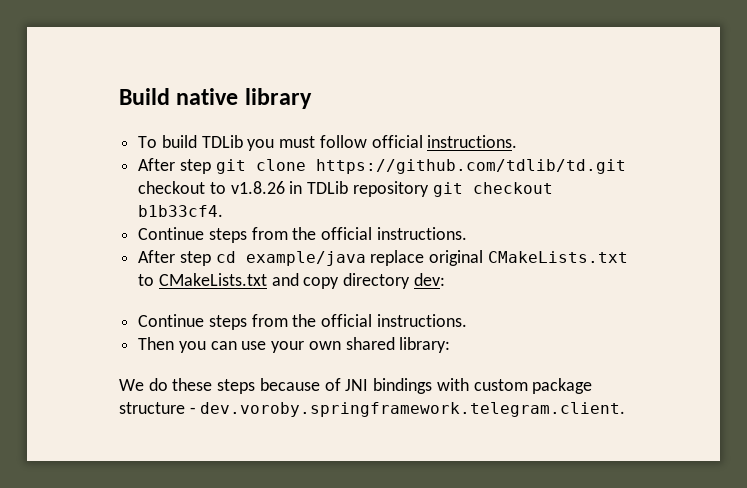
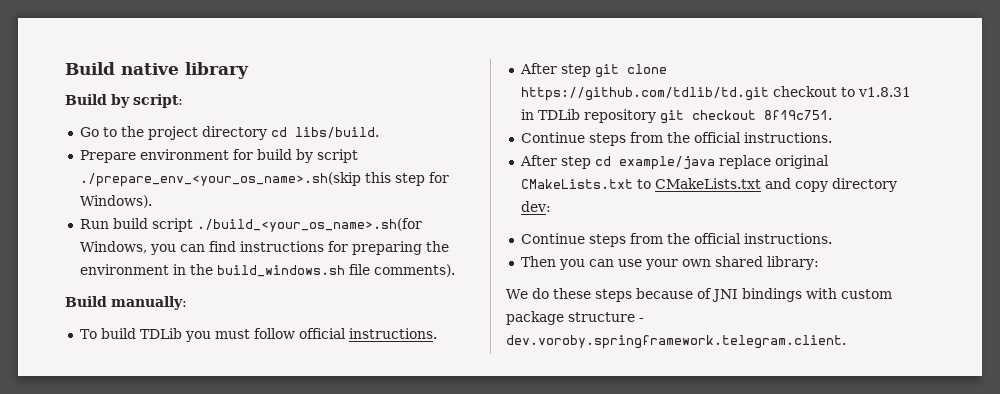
+ Build by script:
+ Go to the project directory cd libs/build.
+ Prepare environment for build by script ./prepare_env_<your_os_name>.sh(skip this step for Windows).
+ Run build script ./build_<your_os_name>.sh(for Windows, you can find instructions for preparing the environment in the build_windows.sh file comments).
+ Build manually:
- After step git clone https://github.com/tdlib/td.git checkout to v1.8.26 in TDLib repository git checkout b1b33cf4.
+ After step git clone https://github.com/tdlib/td.git checkout to v1.8.31 in TDLib repository git checkout 8f19c751.

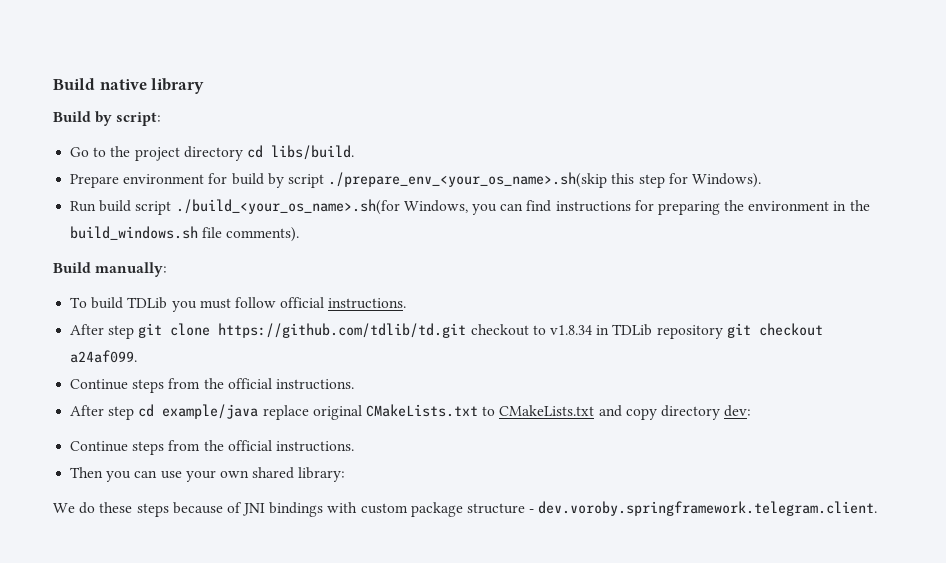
- After step git clone https://github.com/tdlib/td.git checkout to v1.8.31 in TDLib repository git checkout 8f19c751.
+ After step git clone https://github.com/tdlib/td.git checkout to v1.8.34 in TDLib repository git checkout a24af099.

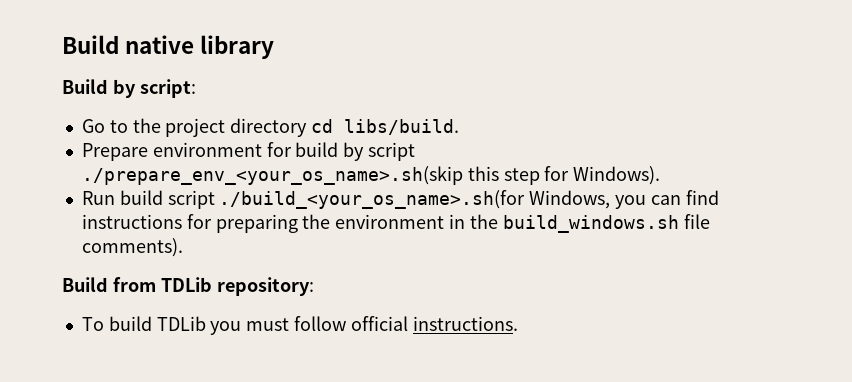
- Build manually:
+ Build from TDLib repository:
- After step git clone https://github.com/tdlib/td.git checkout to v1.8.34 in TDLib repository git checkout a24af099.
- Continue steps from the official instructions.
- After step cd example/java replace original CMakeLists.txt to CMakeLists.txt and copy directory dev:
- Continue steps from the official instructions.
- Then you can use your own shared library:
- We do these steps because of JNI bindings with custom package structure - dev.voroby.springframework.telegram.client.

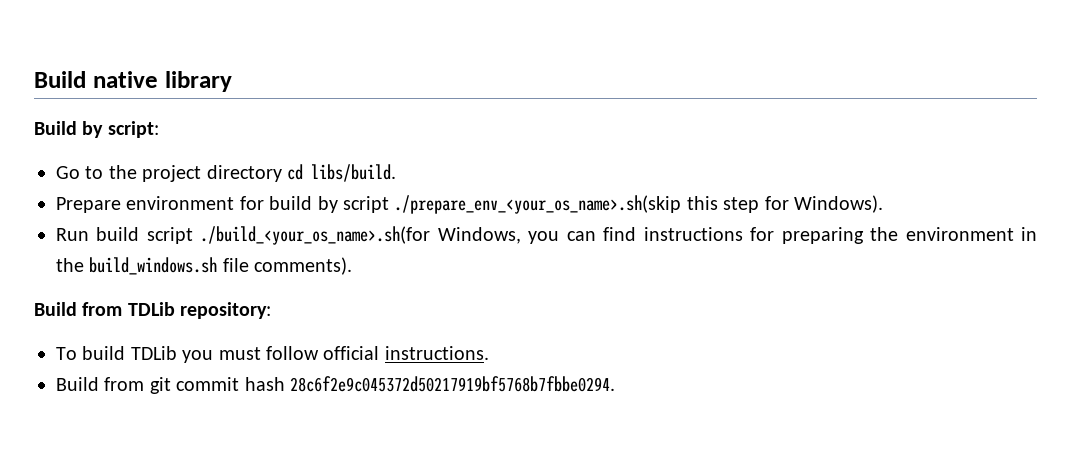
+ Build from git commit hash 28c6f2e9c045372d50217919bf5768b7fbbe0294.

